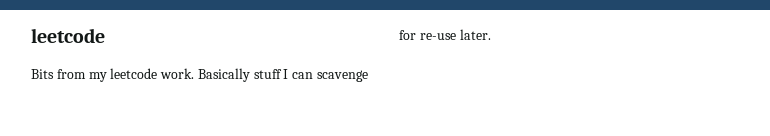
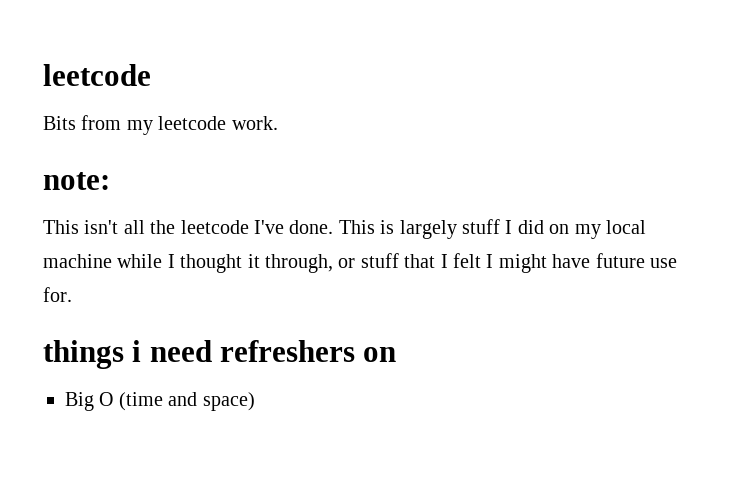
- Bits from my leetcode work. Basically stuff I can scavenge for re-use later.
+ Bits from my leetcode work.
+ note:
+ This isn't all the leetcode I've done. This is largely stuff I did on my local machine while I thought it through, or stuff that I felt I might have future use for.
+ things i need refreshers on
+ Big O (time and space)

